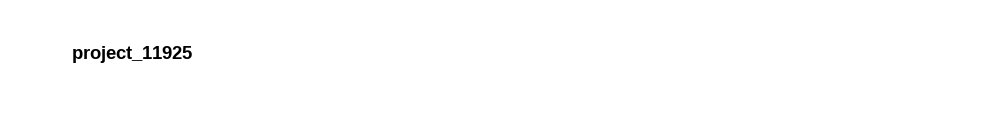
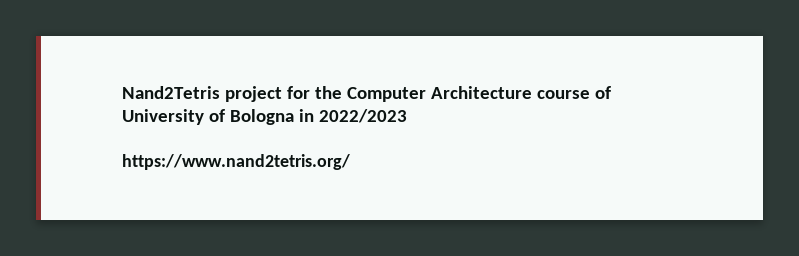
- project_11925
+ Nand2Tetris project for the Computer Architecture course of University of Bologna in 2022/2023
+ https://www.nand2tetris.org/

